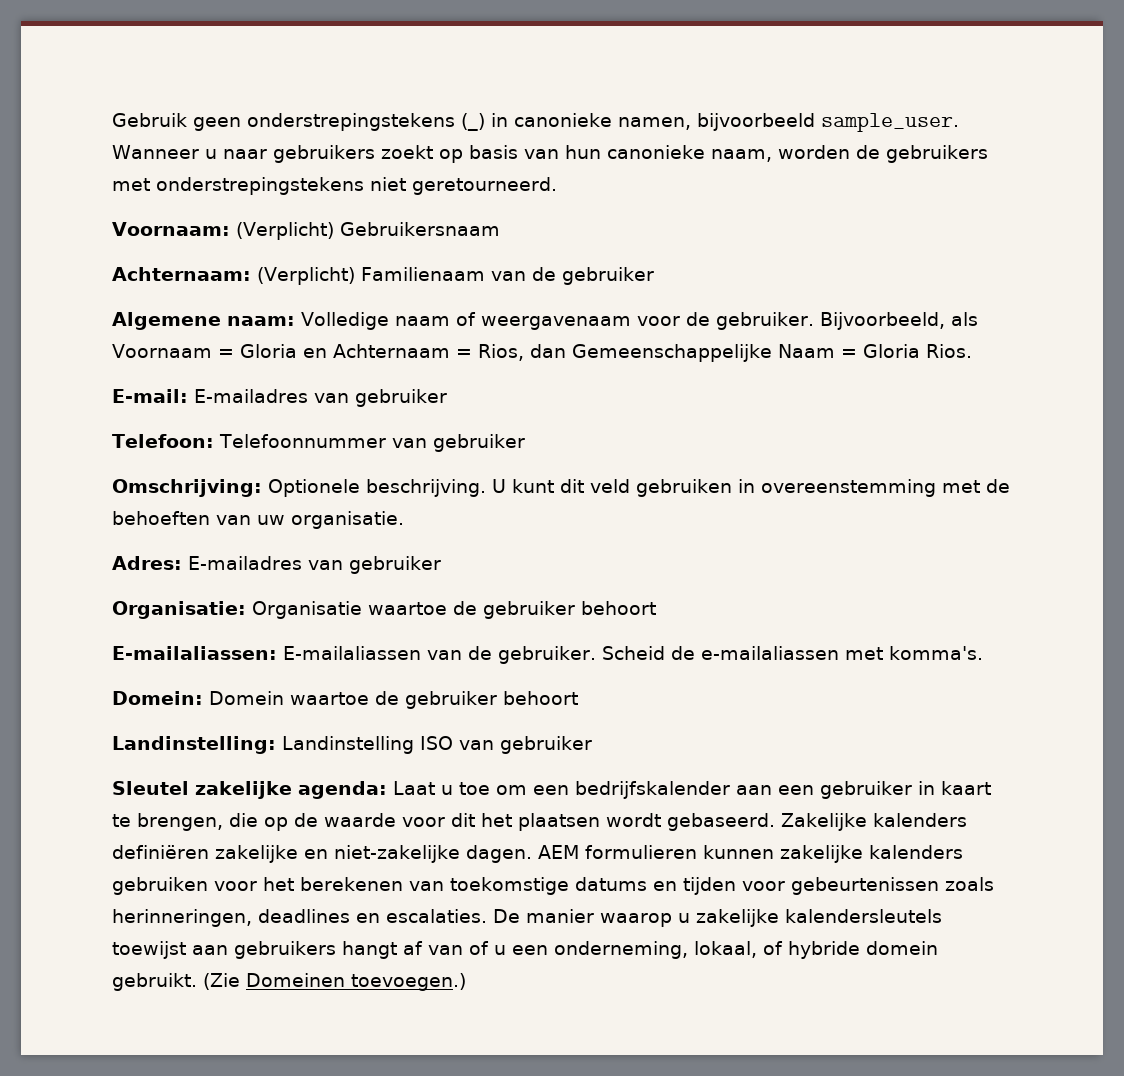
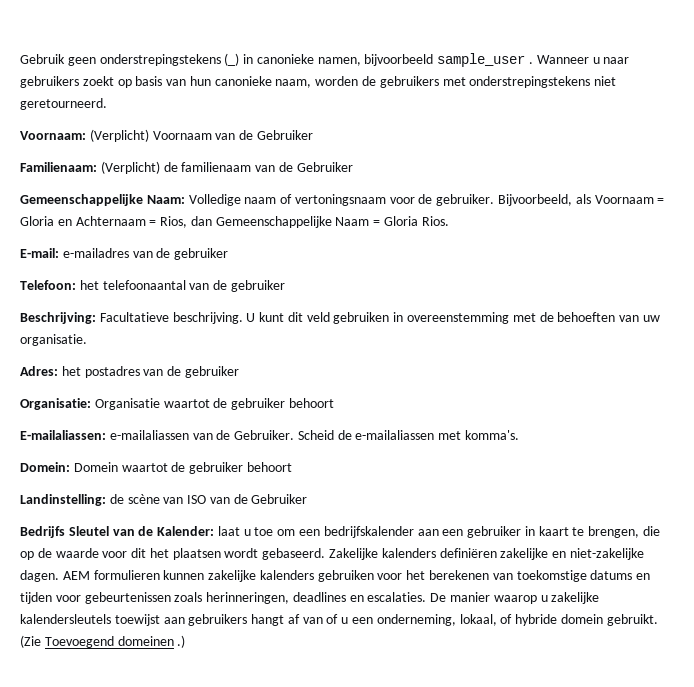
- Gebruik geen onderstrepingstekens (_) in canonieke namen, bijvoorbeeld sample_user.
+ Gebruik geen onderstrepingstekens (_) in canonieke namen, bijvoorbeeld sample_user .
- Voornaam: (Verplicht) Gebruikersnaam
- Achternaam: (Verplicht) Familienaam van de gebruiker
- Algemene naam: Volledige naam of weergavenaam voor de gebruiker.
+ Voornaam: (Verplicht) Voornaam van de Gebruiker
+ Familienaam: (Verplicht) de familienaam van de Gebruiker
+ Gemeenschappelijke Naam: Volledige naam of vertoningsnaam voor de gebruiker.
- E-mail: E-mailadres van gebruiker
+ E-mail: e-mailadres van de gebruiker
- Telefoon: Telefoonnummer van gebruiker
- Omschrijving: Optionele beschrijving.
+ Telefoon: het telefoonaantal van de gebruiker
+ Beschrijving: Facultatieve beschrijving.
- Adres: E-mailadres van gebruiker
+ Adres: het postadres van de gebruiker
- Organisatie: Organisatie waartoe de gebruiker behoort
+ Organisatie: Organisatie waartot de gebruiker behoort
- E-mailaliassen: E-mailaliassen van de gebruiker.
+ E-mailaliassen: e-mailaliassen van de Gebruiker.
- Domein: Domein waartoe de gebruiker behoort
+ Domein: Domein waartot de gebruiker behoort
- Landinstelling: Landinstelling ISO van gebruiker
- Sleutel zakelijke agenda: Laat u toe om een bedrijfskalender aan een gebruiker in kaart te brengen, die op de waarde voor dit het plaatsen wordt gebaseerd.
+ Landinstelling: de scène van ISO van de Gebruiker
+ Bedrijfs Sleutel van de Kalender: laat u toe om een bedrijfskalender aan een gebruiker in kaart te brengen, die op de waarde voor dit het plaatsen wordt gebaseerd.
- (Zie Domeinen toevoegen.)
+ (Zie Toevoegend domeinen .)

